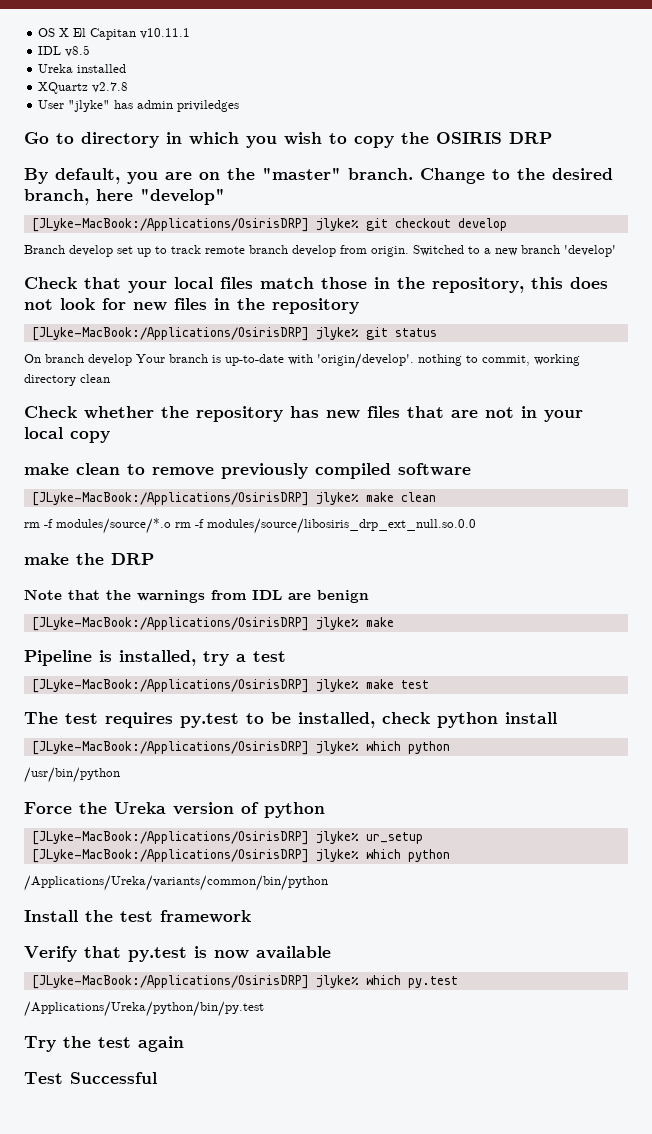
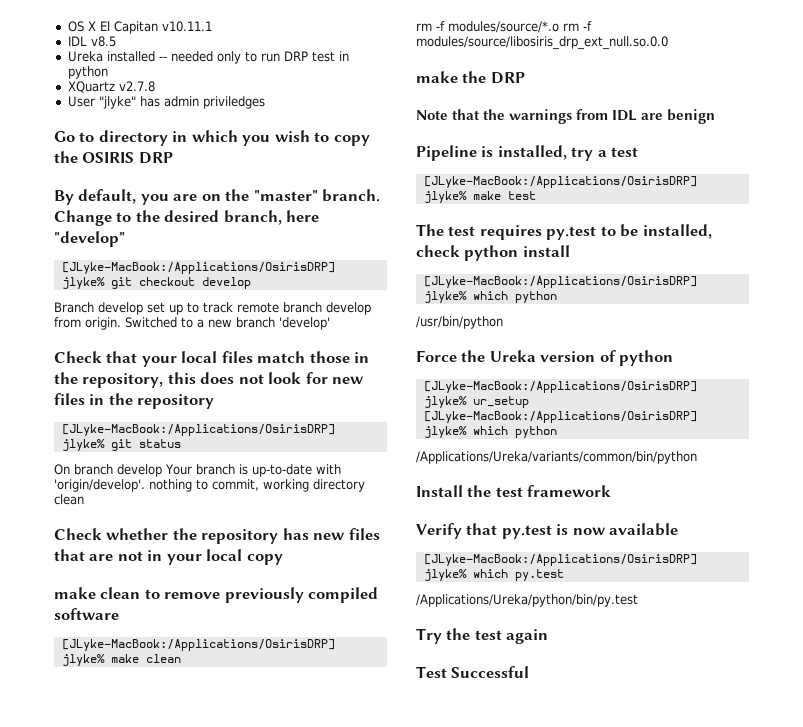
- Ureka installed
+ Ureka installed -- needed only to run DRP test in python
  Note that the warnings from IDL are benign
- [JLyke-MacBook:/Applications/OsirisDRP] jlyke% make

